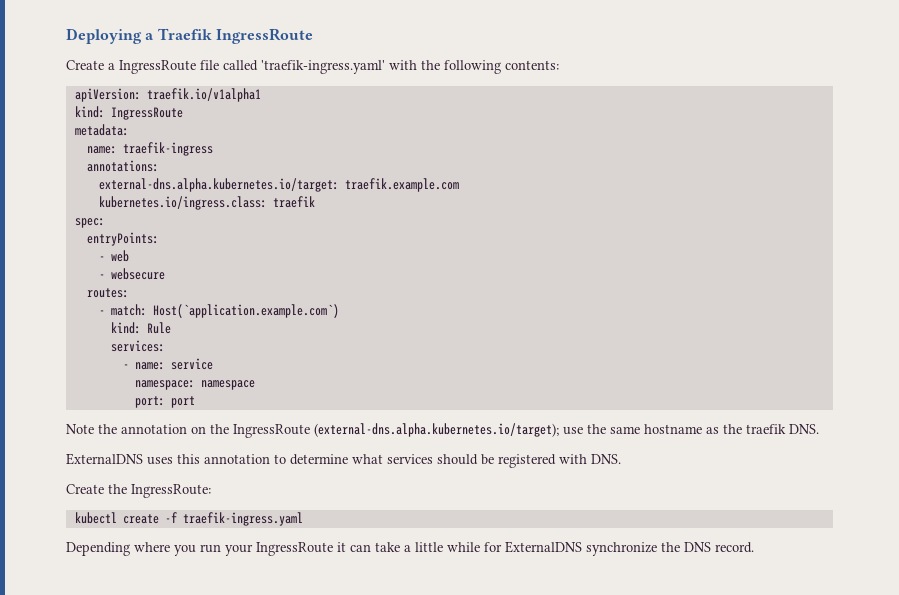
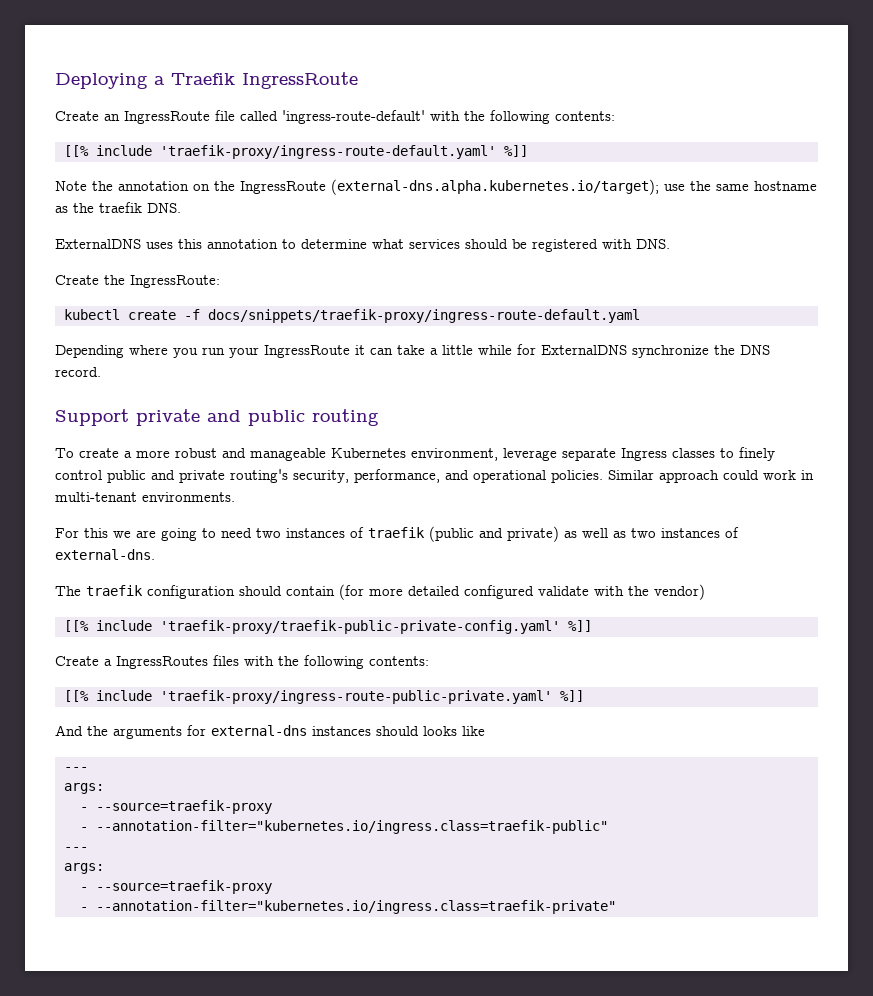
- Create a IngressRoute file called 'traefik-ingress.yaml' with the following contents:
- apiVersion: traefik.io/v1alpha1
- kind: IngressRoute
- metadata:
- name: traefik-ingress
- annotations:
- external-dns.alpha.kubernetes.io/target: traefik.example.com
- kubernetes.io/ingress.class: traefik
- spec:
- entryPoints:
- - web
- - websecure
- routes:
- - match: Host(`application.example.com`)
- kind: Rule
- services:
- - name: service
- namespace: namespace
- port: port
+ Create an IngressRoute file called 'ingress-route-default' with the following contents:
+ [[% include 'traefik-proxy/ingress-route-default.yaml' %]]
- kubectl create -f traefik-ingress.yaml
+ kubectl create -f docs/snippets/traefik-proxy/ingress-route-default.yaml
+ Support private and public routing
+ To create a more robust and manageable Kubernetes environment, leverage separate Ingress classes to finely control public and private routing's security, performance, and operational policies. Similar approach could work in multi-tenant environments.
+ For this we are going to need two instances of traefik (public and private) as well as two instances of external-dns.
+ The traefik configuration should contain (for more detailed configured validate with the vendor)
+ [[% include 'traefik-proxy/traefik-public-private-config.yaml' %]]
+ Create a IngressRoutes files with the following contents:
+ [[% include 'traefik-proxy/ingress-route-public-private.yaml' %]]
+ And the arguments for external-dns instances should looks like
+ ---
+ args:
+ - --source=traefik-proxy
+ - --annotation-filter="kubernetes.io/ingress.class=traefik-public"
+ ---
+ args:
+ - --source=traefik-proxy
+ - --annotation-filter="kubernetes.io/ingress.class=traefik-private"

